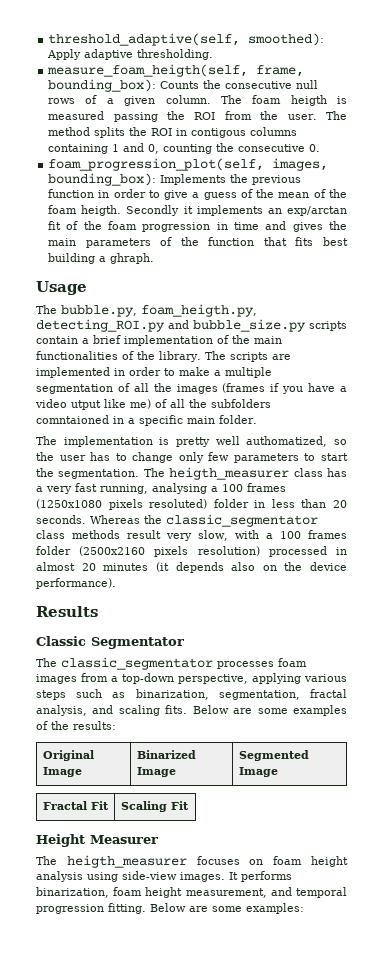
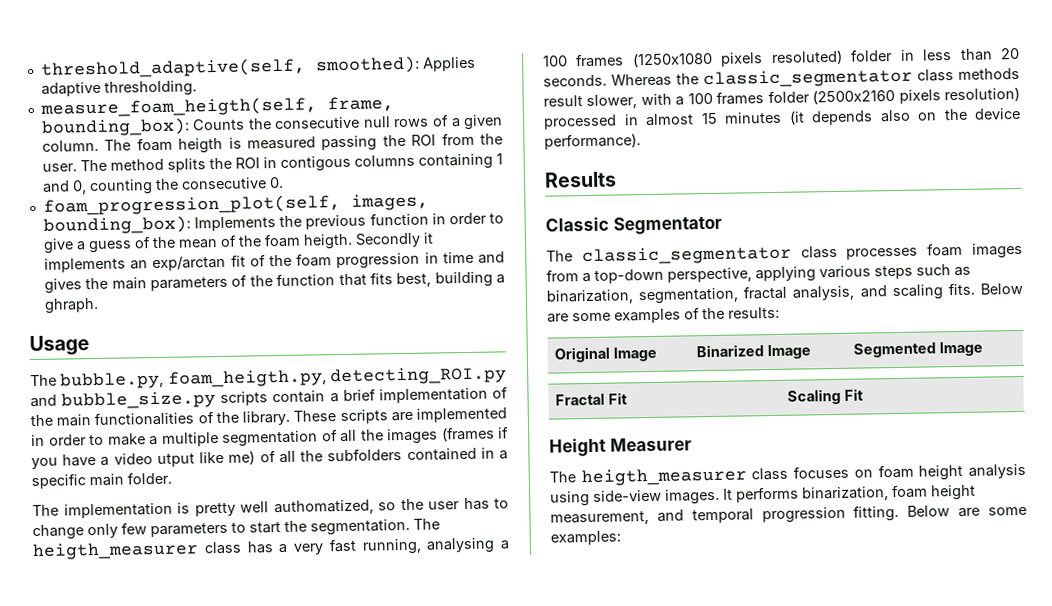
- threshold_adaptive(self, smoothed): Apply adaptive thresholding.
+ threshold_adaptive(self, smoothed): Applies adaptive thresholding.
- Secondly it implements an exp/arctan fit of the foam progression in time and gives the main parameters of the function that fits best building a ghraph.
+ Secondly it implements an exp/arctan fit of the foam progression in time and gives the main parameters of the function that fits best, building a ghraph.
- The scripts are implemented in order to make a multiple segmentation of all the images (frames if you have a video utput like me) of all the subfolders comntaioned in a specific main folder.
+ These scripts are implemented in order to make a multiple segmentation of all the images (frames if you have a video utput like me) of all the subfolders contained in a specific main folder.
- Whereas the classic_segmentator class methods result very slow, with a 100 frames folder (2500x2160 pixels resolution) processed in almost 20 minutes (it depends also on the device performance).
+ Whereas the classic_segmentator class methods result slower, with a 100 frames folder (2500x2160 pixels resolution) processed in almost 15 minutes (it depends also on the device performance).
- The classic_segmentator processes foam images from a top-down perspective, applying various steps such as binarization, segmentation, fractal analysis, and scaling fits.
+ The classic_segmentator class processes foam images from a top-down perspective, applying various steps such as binarization, segmentation, fractal analysis, and scaling fits.
- The heigth_measurer focuses on foam height analysis using side-view images.
+ The heigth_measurer class focuses on foam height analysis using side-view images.

